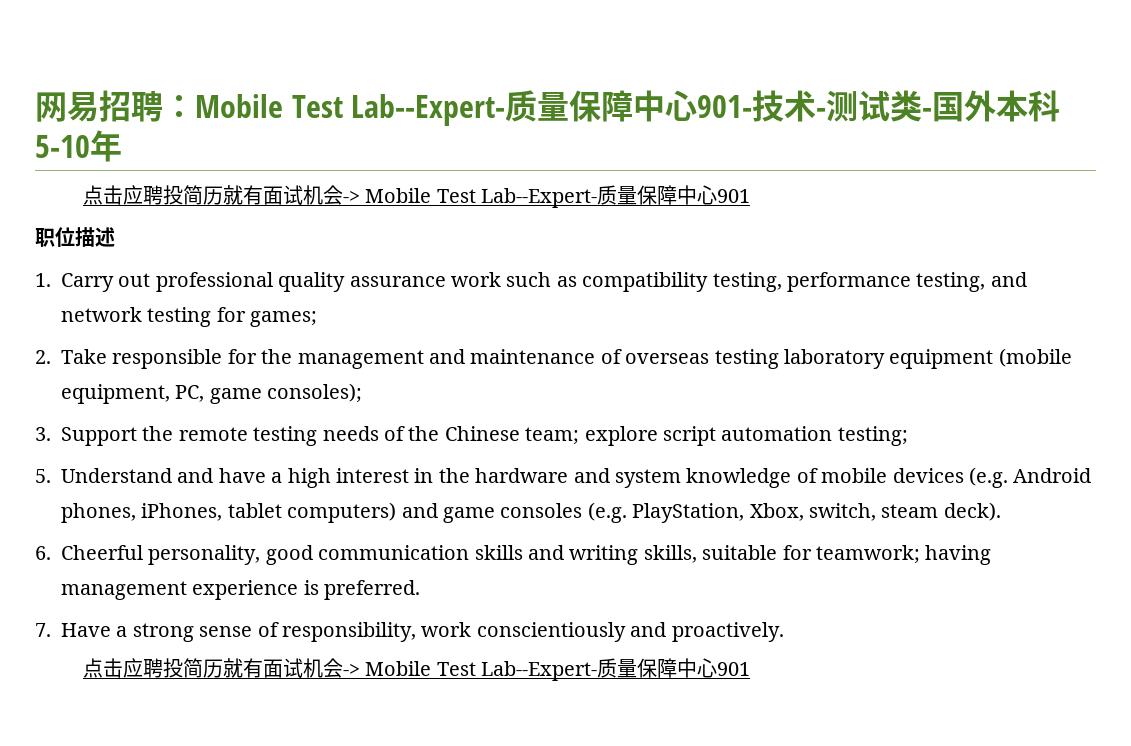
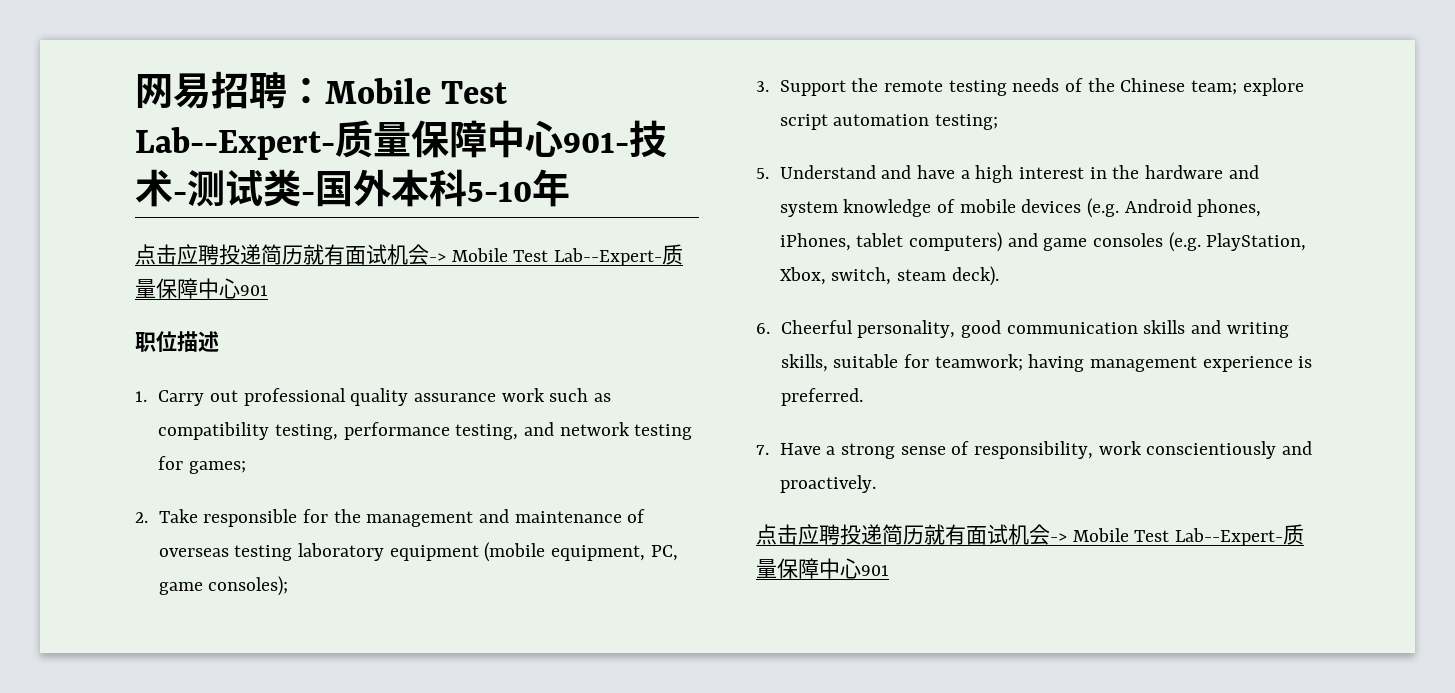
  网易招聘：Mobile Test Lab--Expert-质量保障中心901-技术-测试类-国外本科5-10年
- 点击应聘投简历就有面试机会-> Mobile Test Lab--Expert-质量保障中心901
+ 点击应聘投递简历就有面试机会-> Mobile Test Lab--Expert-质量保障中心901
  7. Have a strong sense of responsibility, work conscientiously and proactively.
- 点击应聘投简历就有面试机会-> Mobile Test Lab--Expert-质量保障中心901
+ 点击应聘投递简历就有面试机会-> Mobile Test Lab--Expert-质量保障中心901

